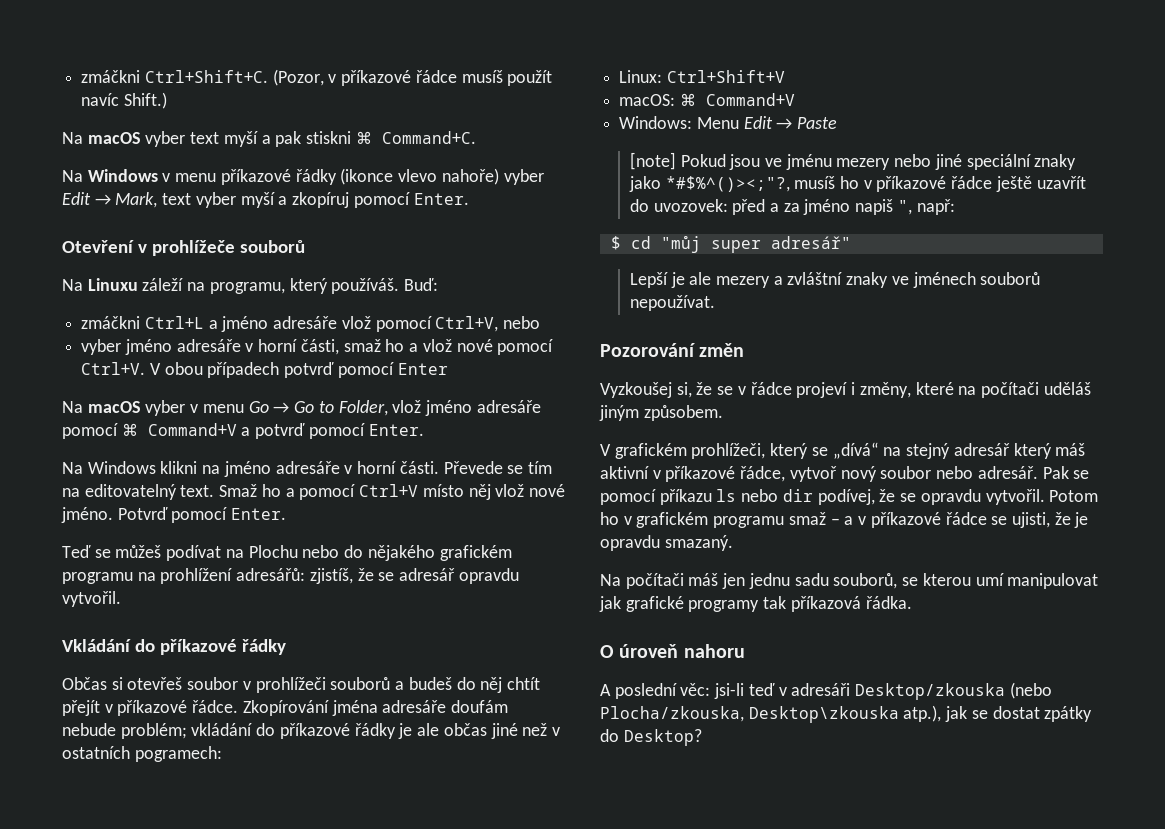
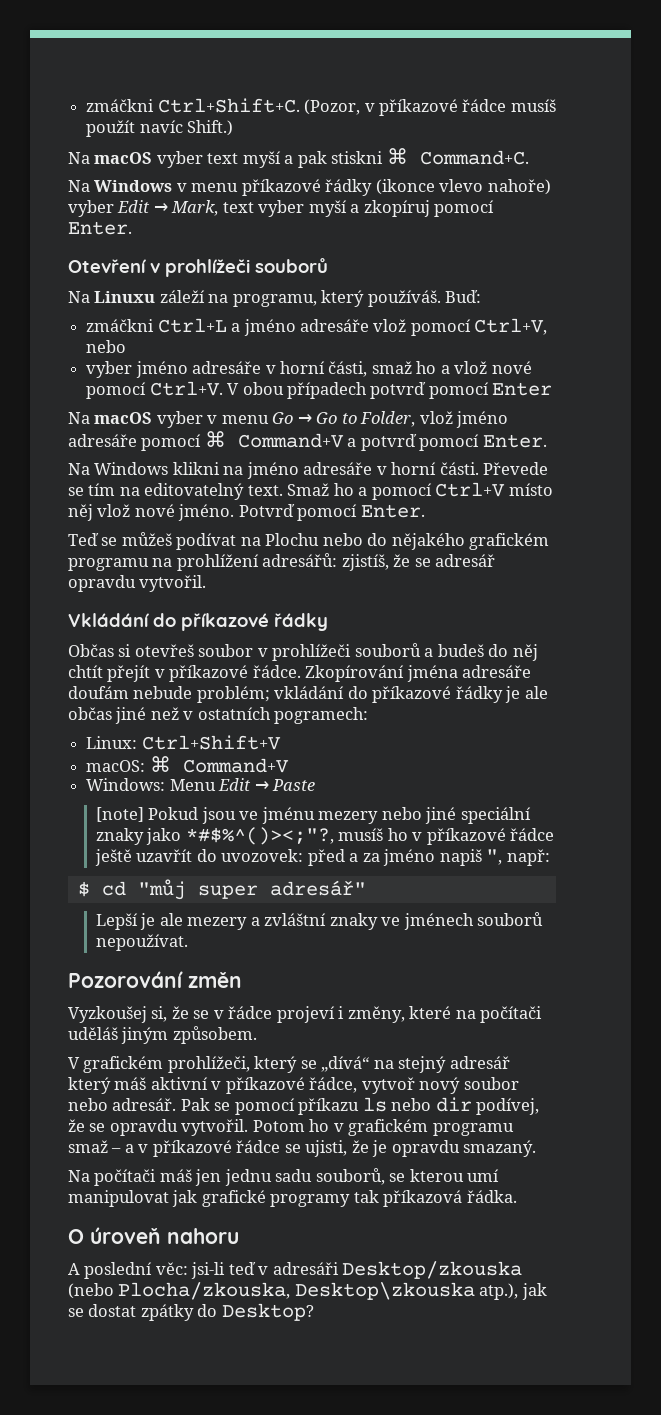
- Otevření v prohlížeče souborů
+ Otevření v prohlížeči souborů

